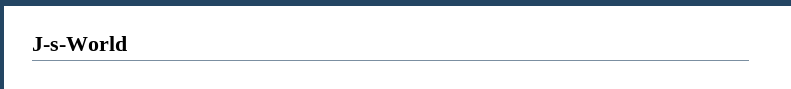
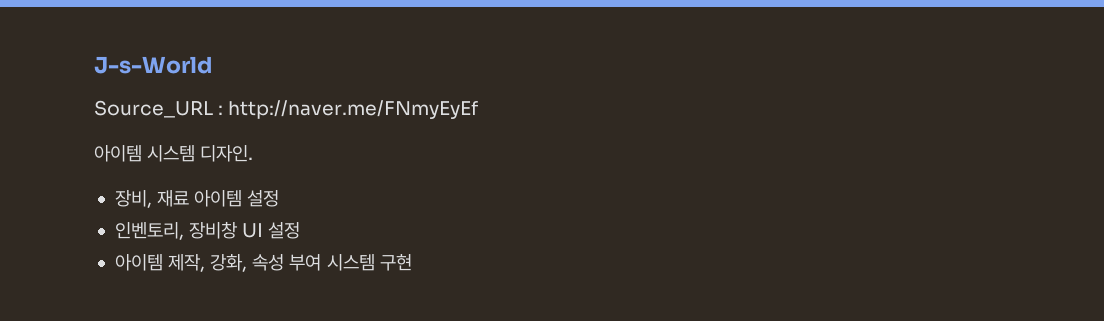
+ Source_URL : http://naver.me/FNmyEyEf
+ 아이템 시스템 디자인.
+ 장비, 재료 아이템 설정
+ 인벤토리, 장비창 UI 설정
+ 아이템 제작, 강화, 속성 부여 시스템 구현

